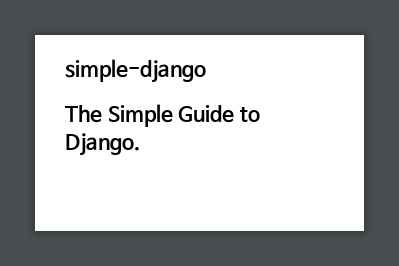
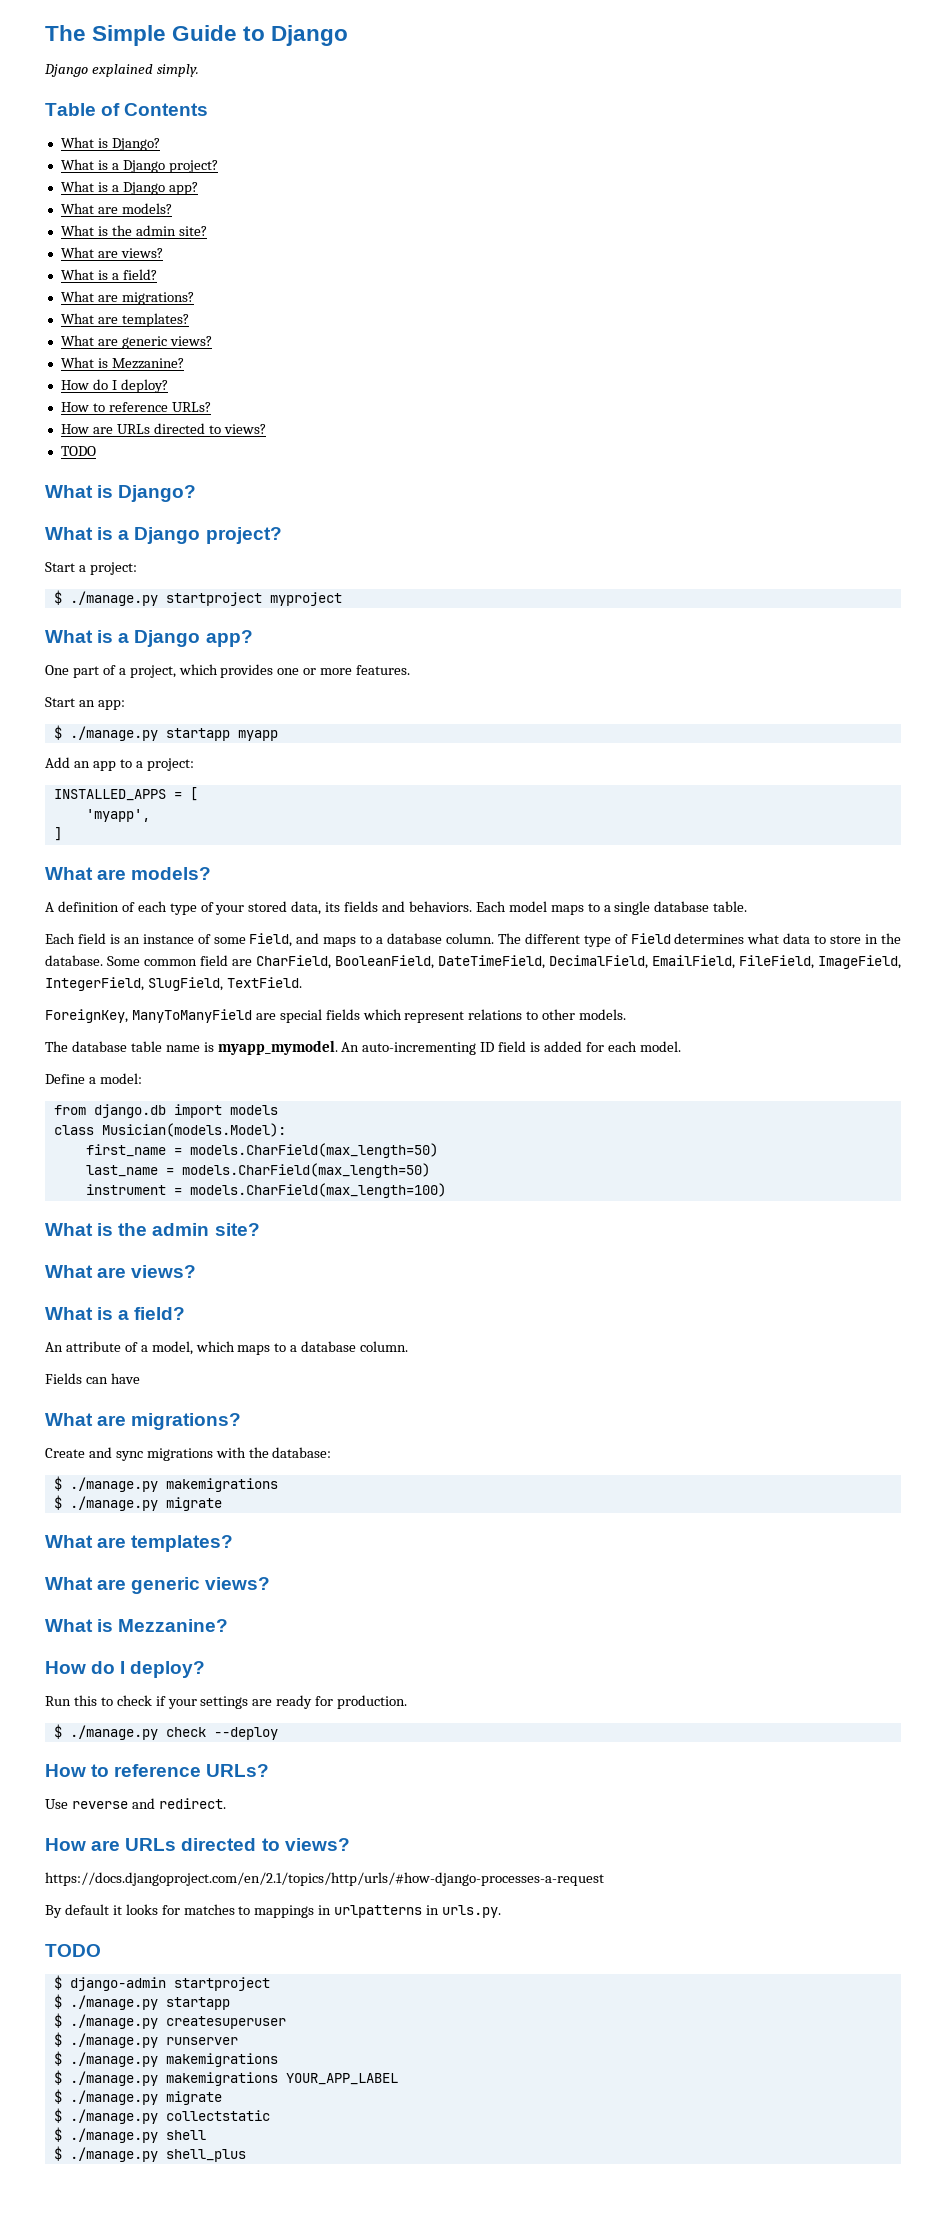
- simple-django
- The Simple Guide to Django.
+ The Simple Guide to Django
+ Django explained simply.
+ Table of Contents
+ What is Django?
+ What is a Django project?
+ What is a Django app?
+ What are models?
+ What is the admin site?
+ What are views?
+ What is a field?
+ What are migrations?
+ What are templates?
+ What are generic views?
+ What is Mezzanine?
+ How do I deploy?
+ How to reference URLs?
+ How are URLs directed to views?
+ TODO
+ What is Django?
+ What is a Django project?
+ Start a project:
+ $ ./manage.py startproject myproject
+ What is a Django app?
+ One part of a project, which provides one or more features.
+ Start an app:
+ $ ./manage.py startapp myapp
+ Add an app to a project:
+ INSTALLED_APPS = [
+ 'myapp',
+ ]
+ What are models?
+ A definition of each type of your stored data, its fields and behaviors. Each model maps to a single database table.
+ Each field is an instance of some Field, and maps to a database column. The different type of Field determines what data to store in the database. Some common field are CharField, BooleanField, DateTimeField, DecimalField, EmailField, FileField, ImageField, IntegerField, SlugField, TextField.
+ ForeignKey, ManyToManyField are special fields which represent relations to other models.
+ The database table name is myapp_mymodel. An auto-incrementing ID field is added for each model.
+ Define a model:
+ from django.db import models
+ class Musician(models.Model):
+ first_name = models.CharField(max_length=50)
+ last_name = models.CharField(max_length=50)
+ instrument = models.CharField(max_length=100)
+ What is the admin site?
+ What are views?
+ What is a field?
+ An attribute of a model, which maps to a database column.
+ Fields can have
+ What are migrations?
+ Create and sync migrations with the database:
+ $ ./manage.py makemigrations
+ $ ./manage.py migrate
+ What are templates?
+ What are generic views?
+ What is Mezzanine?
+ How do I deploy?
+ Run this to check if your settings are ready for production.
+ $ ./manage.py check --deploy
+ How to reference URLs?
+ Use reverse and redirect.
+ How are URLs directed to views?
+ https://docs.djangoproject.com/en/2.1/topics/http/urls/#how-django-processes-a-request
+ By default it looks for matches to mappings in urlpatterns in urls.py.
+ TODO
+ $ django-admin startproject
+ $ ./manage.py startapp
+ $ ./manage.py createsuperuser
+ $ ./manage.py runserver
+ $ ./manage.py makemigrations
+ $ ./manage.py makemigrations YOUR_APP_LABEL
+ $ ./manage.py migrate
+ $ ./manage.py collectstatic
+ $ ./manage.py shell
+ $ ./manage.py shell_plus

